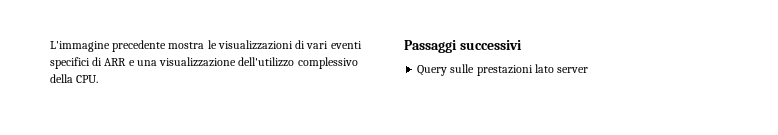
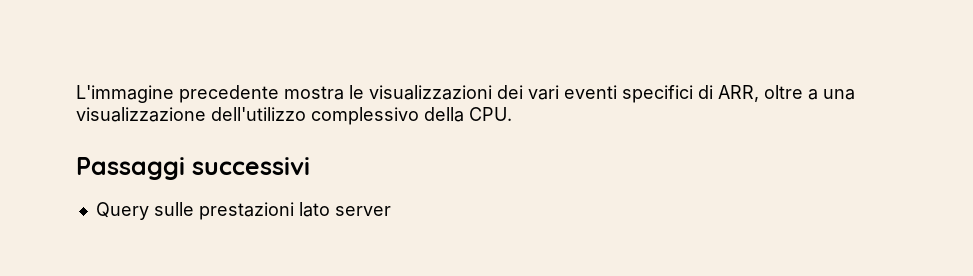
- L'immagine precedente mostra le visualizzazioni di vari eventi specifici di ARR e una visualizzazione dell'utilizzo complessivo della CPU.
+ L'immagine precedente mostra le visualizzazioni dei vari eventi specifici di ARR, oltre a una visualizzazione dell'utilizzo complessivo della CPU.

